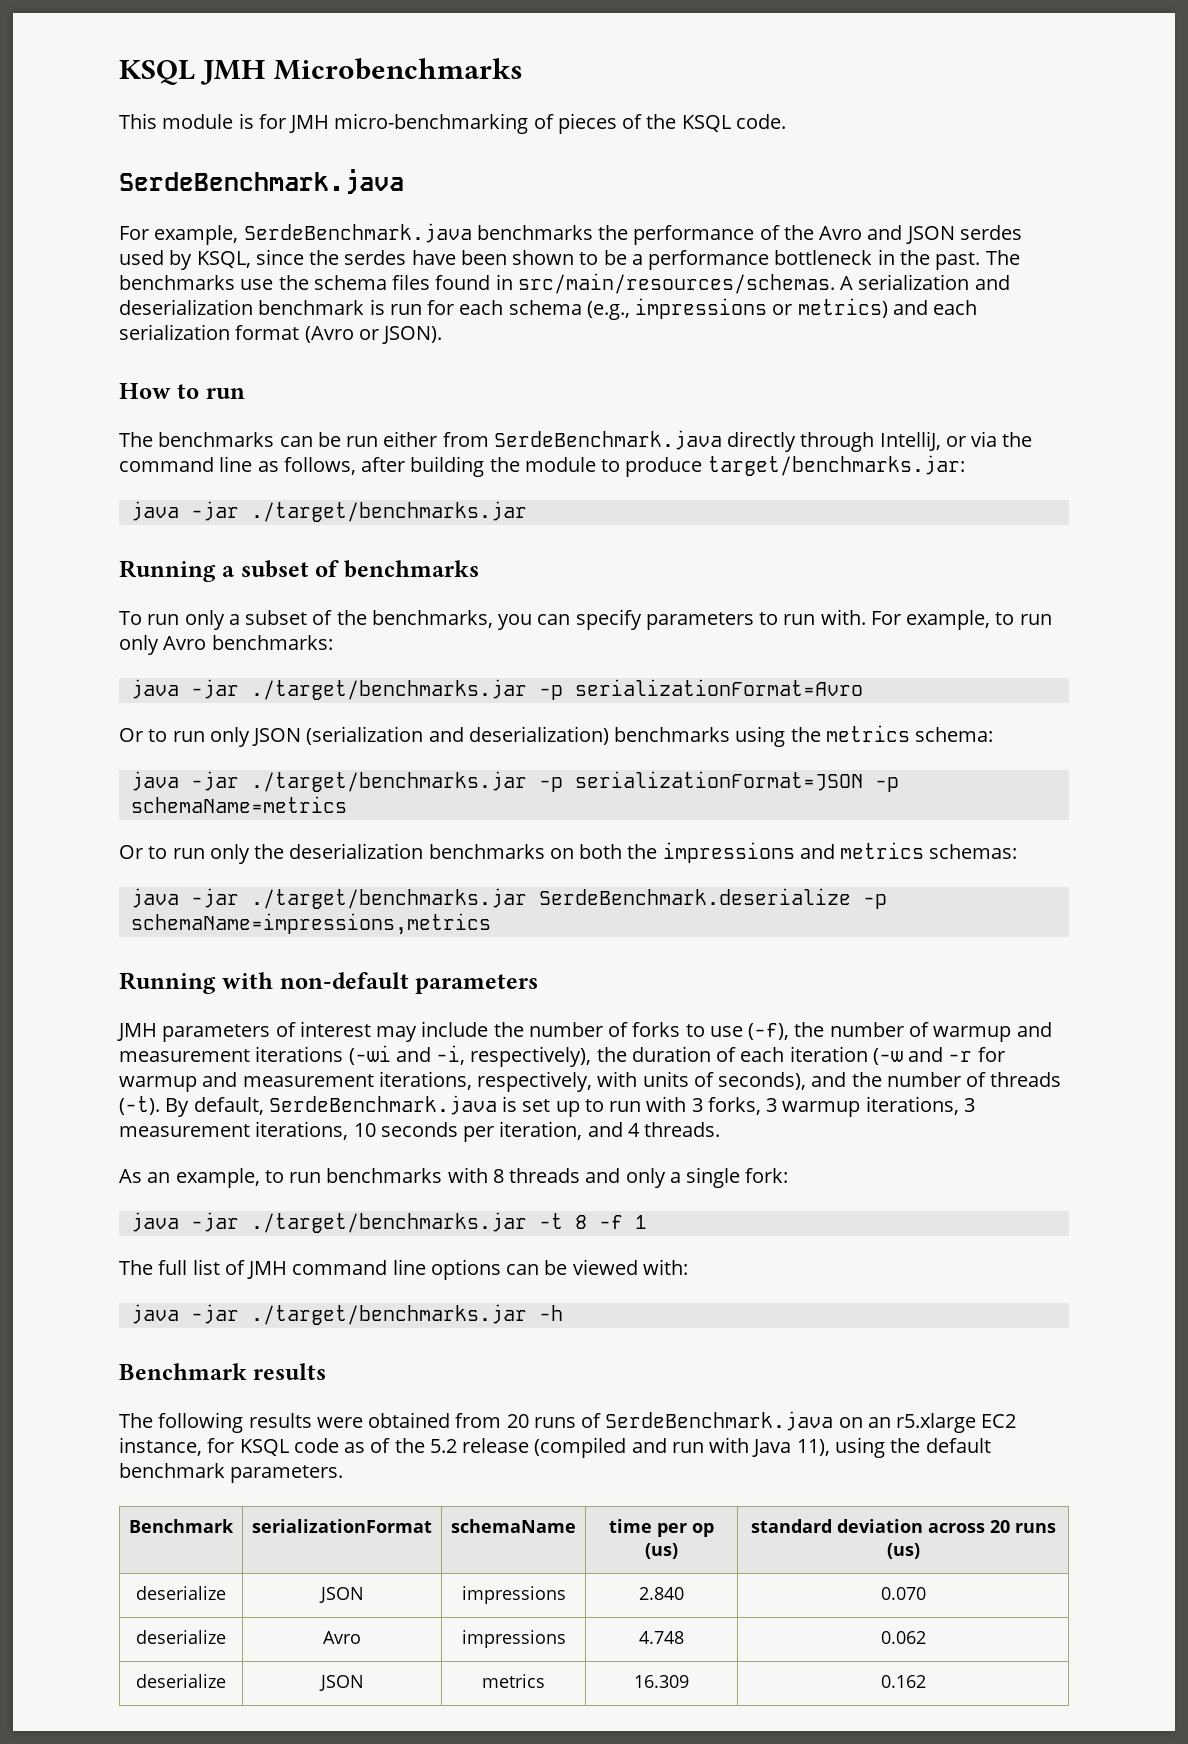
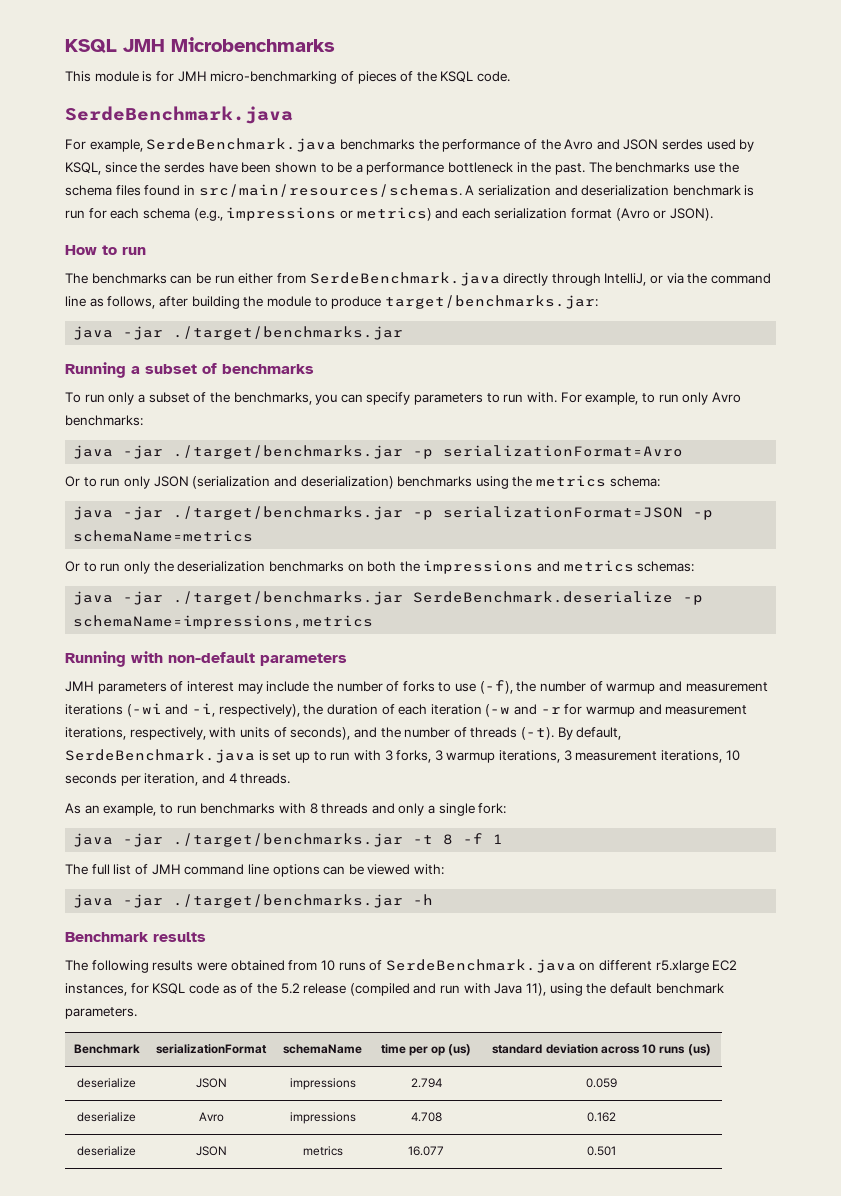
- The following results were obtained from 20 runs of SerdeBenchmark.java on an r5.xlarge EC2 instance, for KSQL code as of the 5.2 release (compiled and run with Java 11), using the default benchmark parameters.
+ The following results were obtained from 10 runs of SerdeBenchmark.java on different r5.xlarge EC2 instances, for KSQL code as of the 5.2 release (compiled and run with Java 11), using the default benchmark parameters.
- Benchmark | serializationFormat | schemaName | time per op (us) | standard deviation across 20 runs (us)
+ Benchmark | serializationFormat | schemaName | time per op (us) | standard deviation across 10 runs (us)
- deserialize | JSON | impressions | 2.840 | 0.070
+ deserialize | JSON | impressions | 2.794 | 0.059
- deserialize | Avro | impressions | 4.748 | 0.062
+ deserialize | Avro | impressions | 4.708 | 0.162
- deserialize | JSON | metrics | 16.309 | 0.162
+ deserialize | JSON | metrics | 16.077 | 0.501

